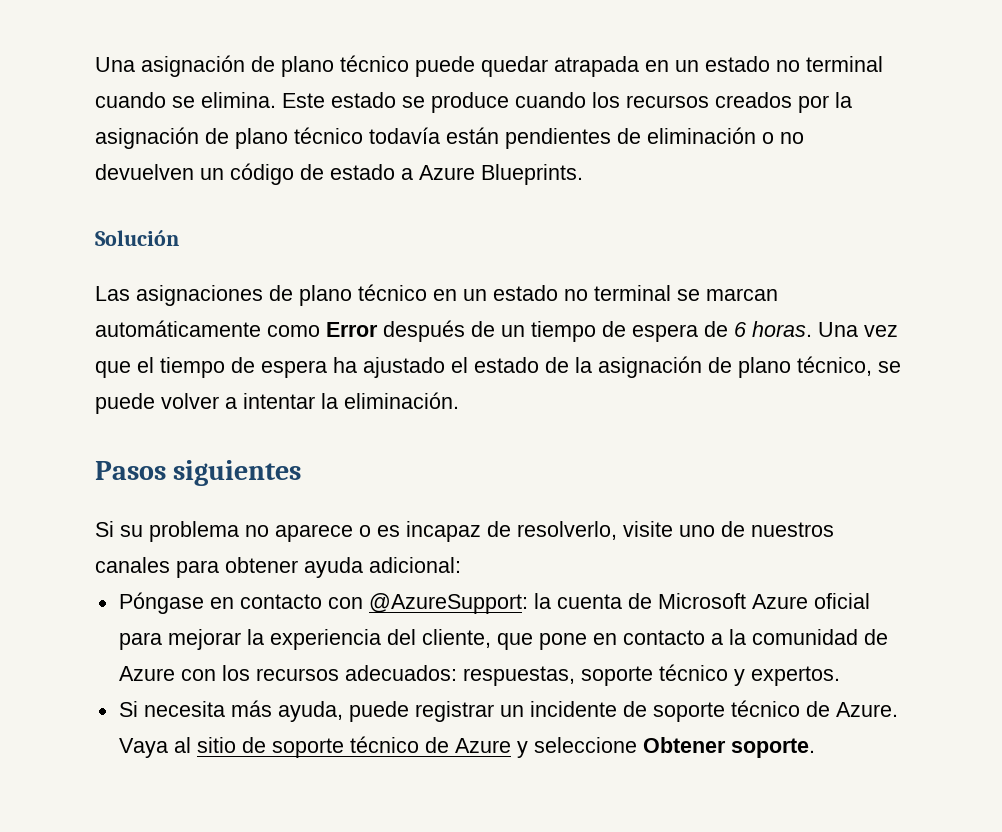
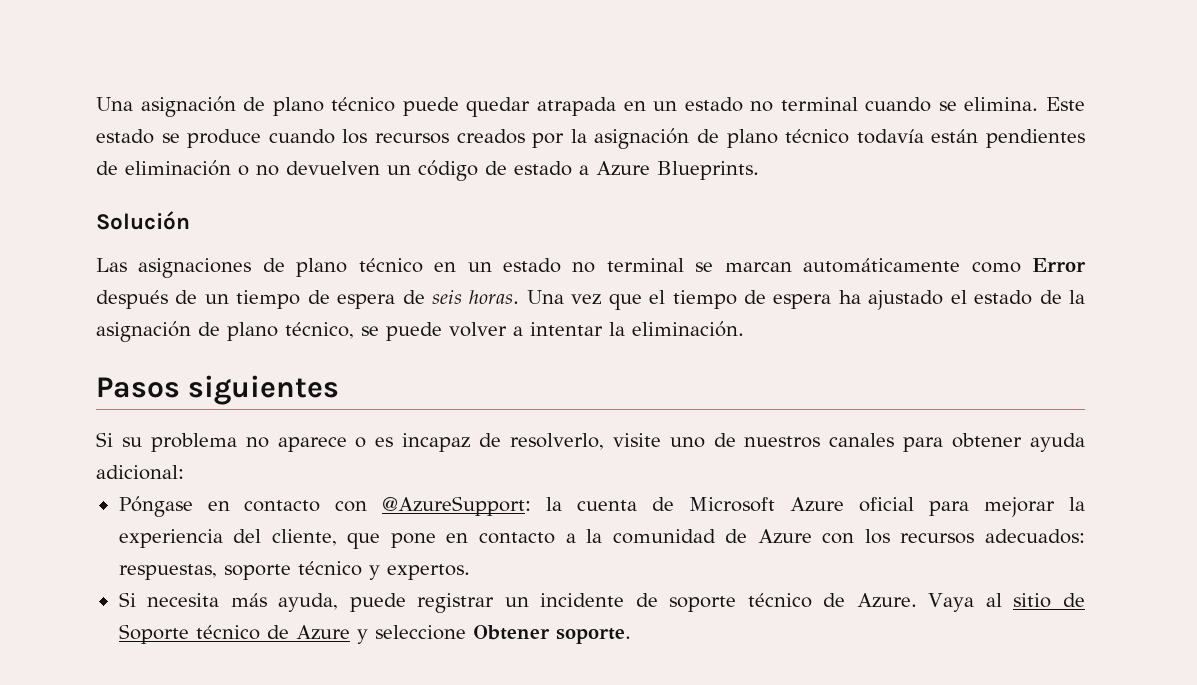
- Las asignaciones de plano técnico en un estado no terminal se marcan automáticamente como Error después de un tiempo de espera de 6 horas.
+ Las asignaciones de plano técnico en un estado no terminal se marcan automáticamente como Error después de un tiempo de espera de seis horas.
- Vaya al sitio de soporte técnico de Azure y seleccione Obtener soporte.
+ Vaya al sitio de Soporte técnico de Azure y seleccione Obtener soporte.

